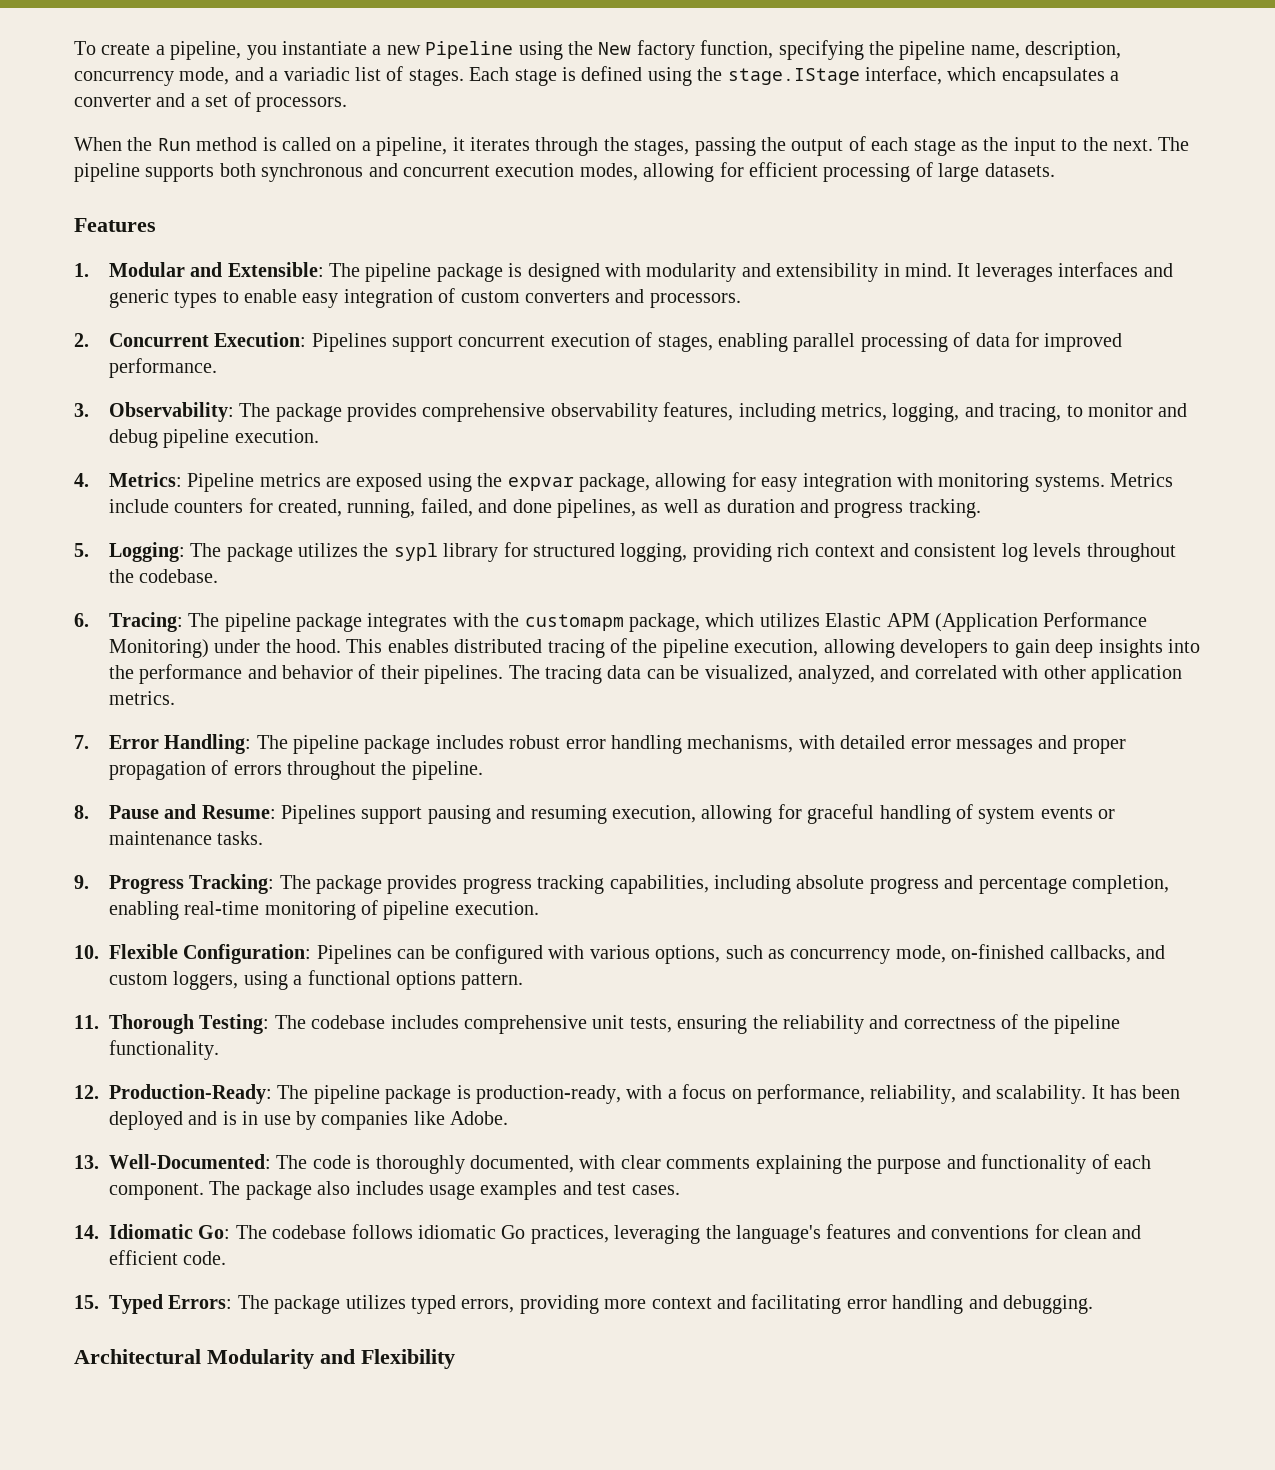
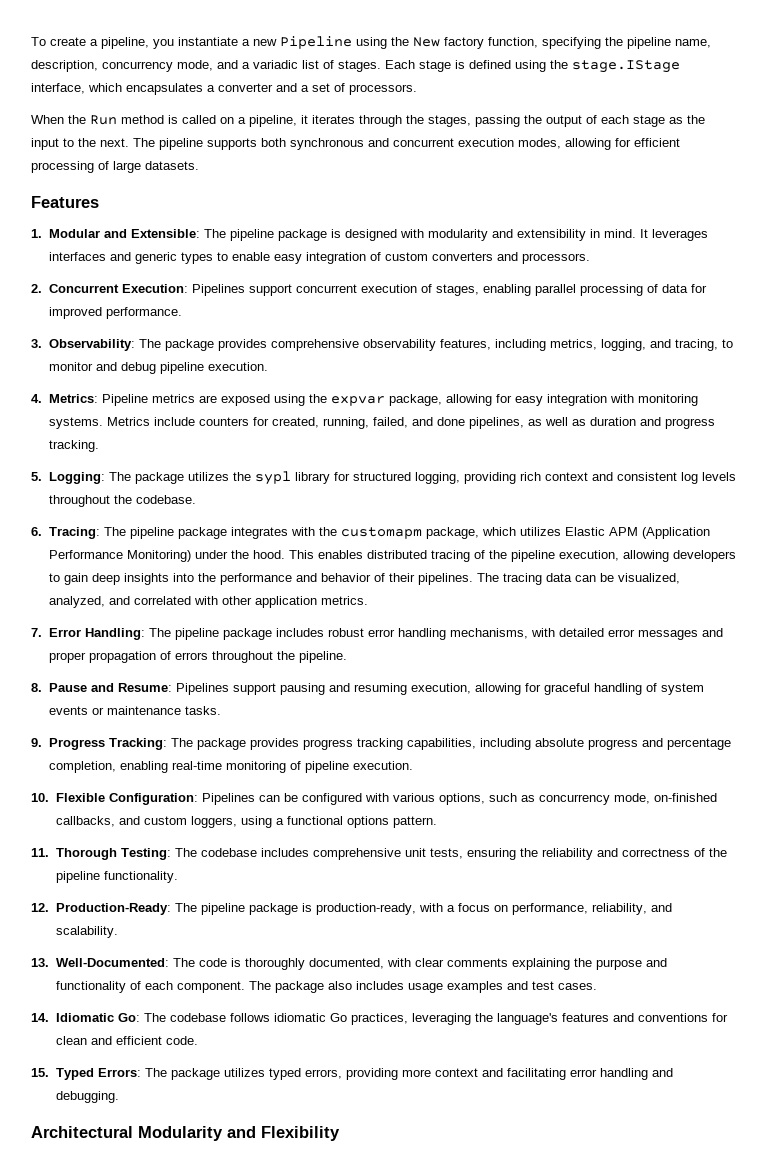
- It has been deployed and is in use by companies like Adobe.

